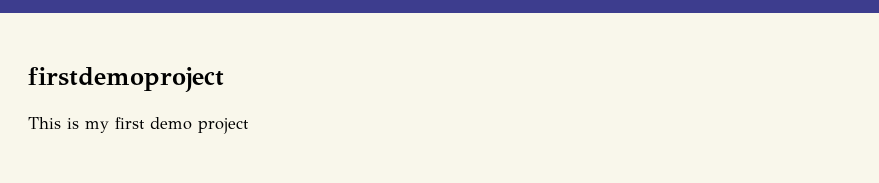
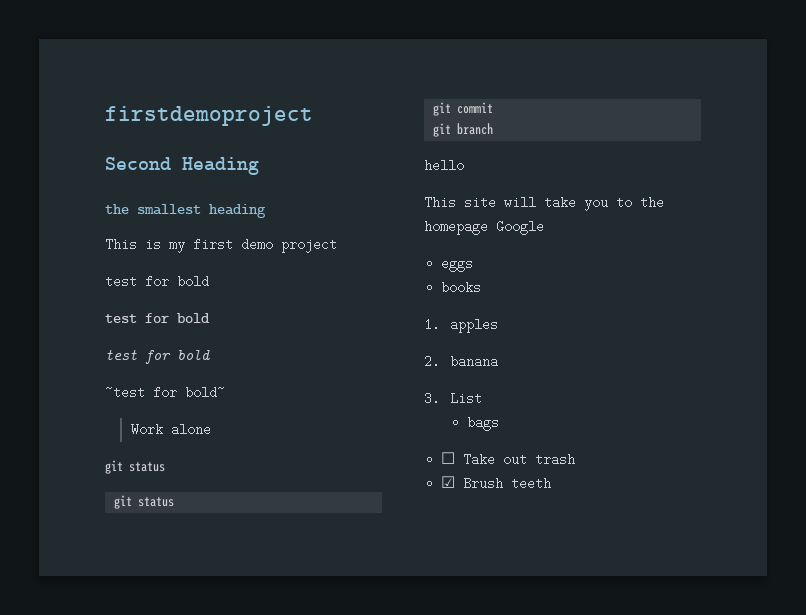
+ Second Heading
+ the smallest heading
  This is my first demo project
+ test for bold
+ test for bold
+ test for bold
+ ~test for bold~
+ Work alone
+ git status
+ git status
+ git commit
+ git branch
+ hello
+ This site will take you to the homepage Google
+ eggs
+ books
+ 1. apples
+ 2. banana
+ 3. List
+ bags
+ ☐ Take out trash
+ ☑ Brush teeth

